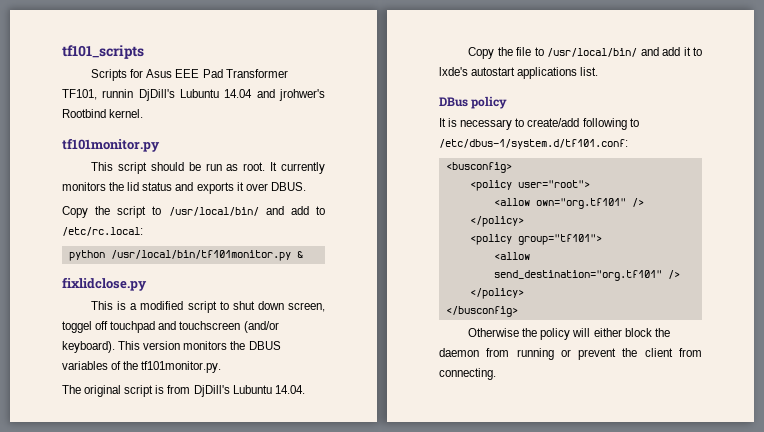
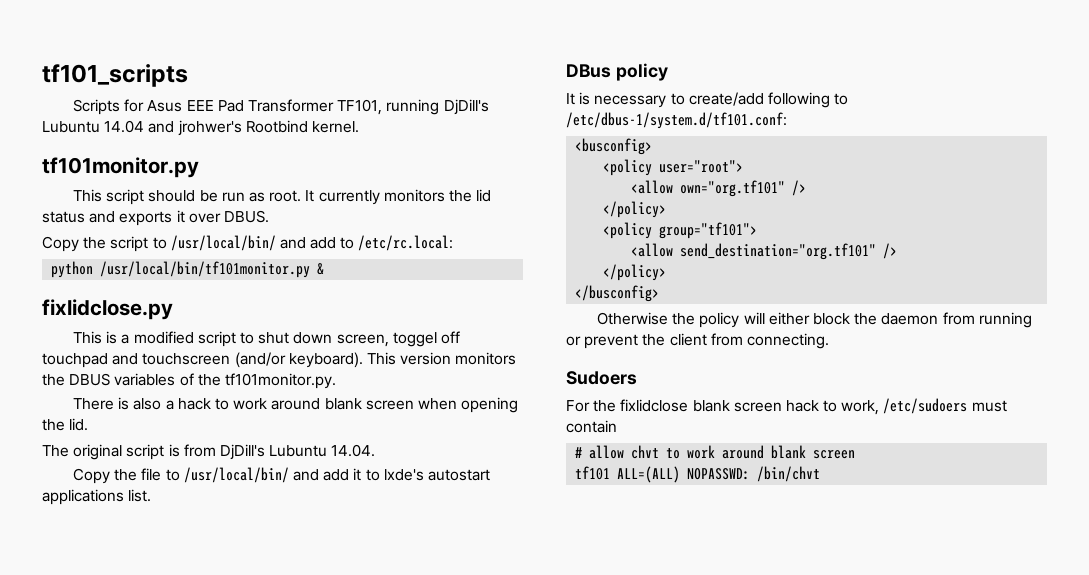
- Scripts for Asus EEE Pad Transformer TF101, runnin DjDill's Lubuntu 14.04 and jrohwer's Rootbind kernel.
+ Scripts for Asus EEE Pad Transformer TF101, running DjDill's Lubuntu 14.04 and jrohwer's Rootbind kernel.
+ There is also a hack to work around blank screen when opening the lid.
+ Sudoers
+ For the fixlidclose blank screen hack to work, /etc/sudoers must contain
+ # allow chvt to work around blank screen
+ tf101 ALL=(ALL) NOPASSWD: /bin/chvt

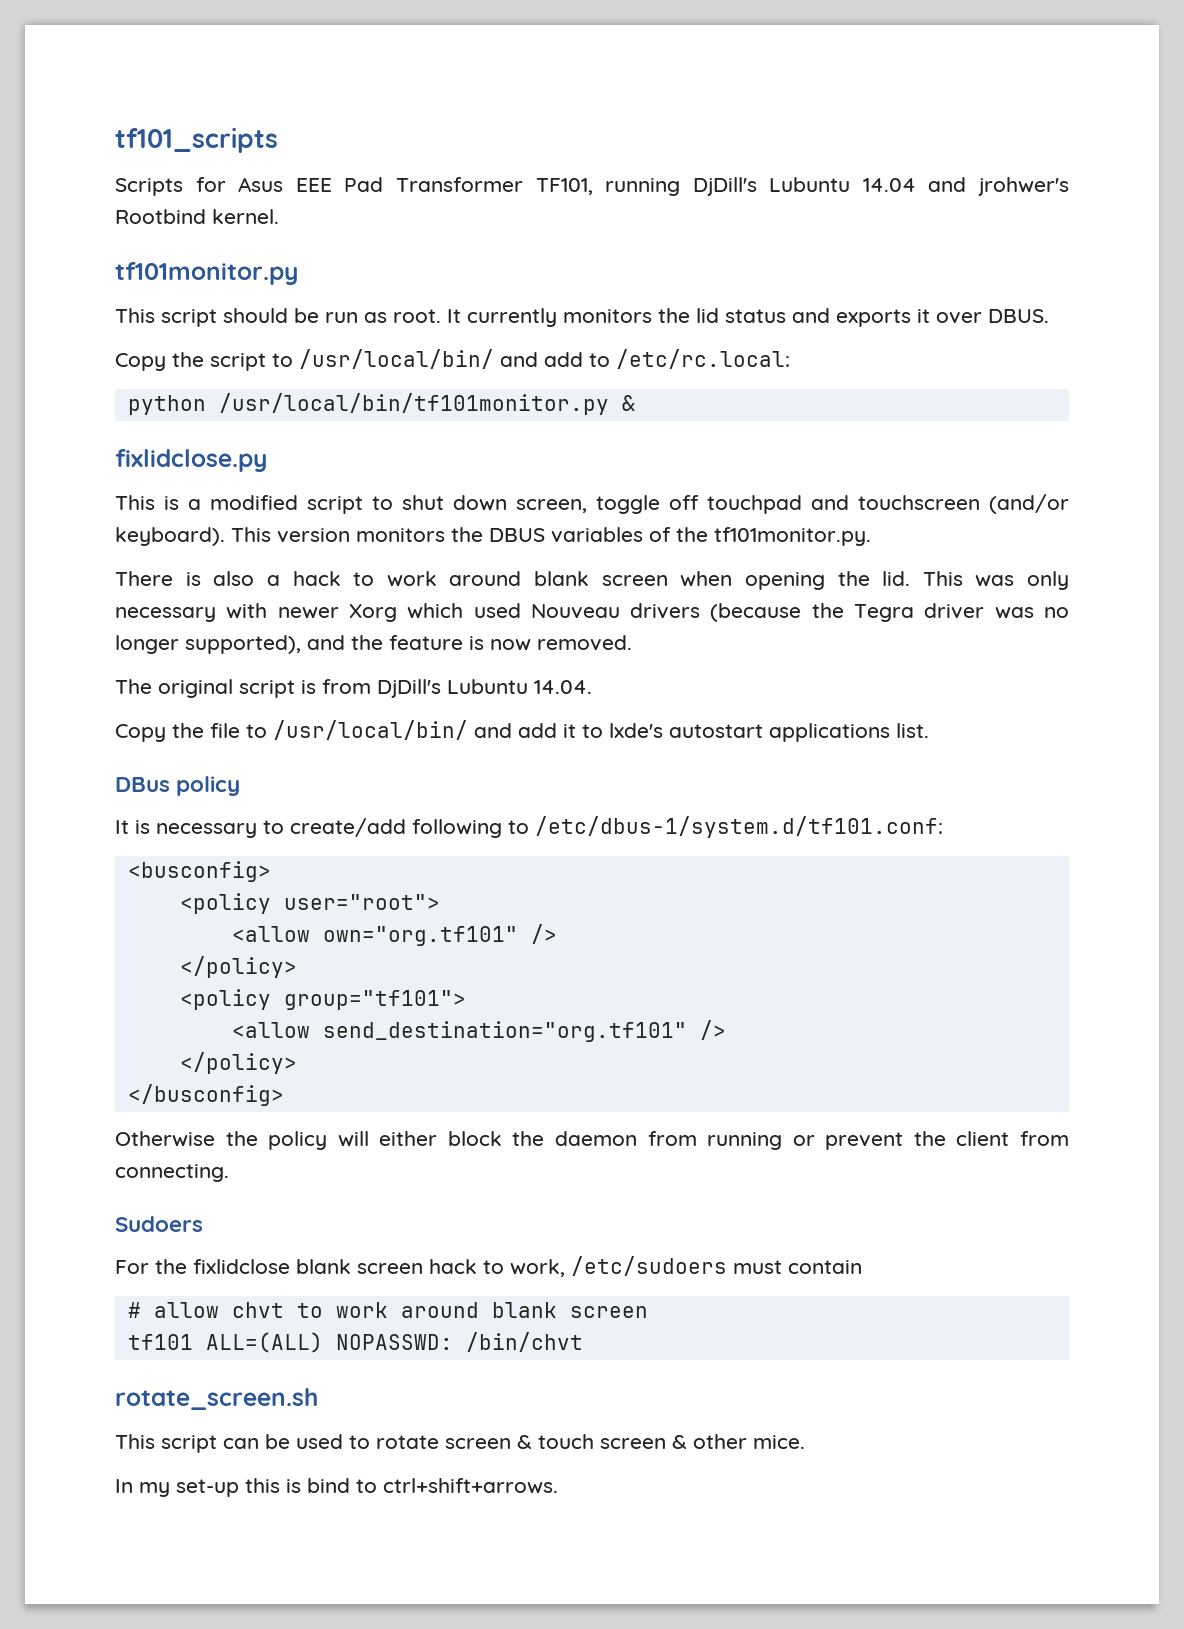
- This is a modified script to shut down screen, toggel off touchpad and touchscreen (and/or keyboard).
+ This is a modified script to shut down screen, toggle off touchpad and touchscreen (and/or keyboard).
+ This was only necessary with newer Xorg which used Nouveau drivers (because the Tegra driver was no longer supported), and the feature is now removed.
+ rotate_screen.sh
+ This script can be used to rotate screen & touch screen & other mice.
+ In my set-up this is bind to ctrl+shift+arrows.

